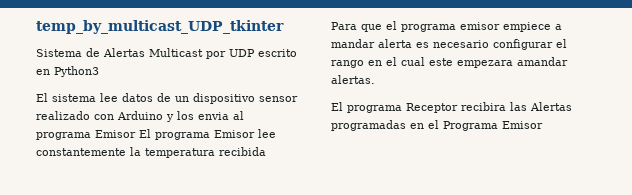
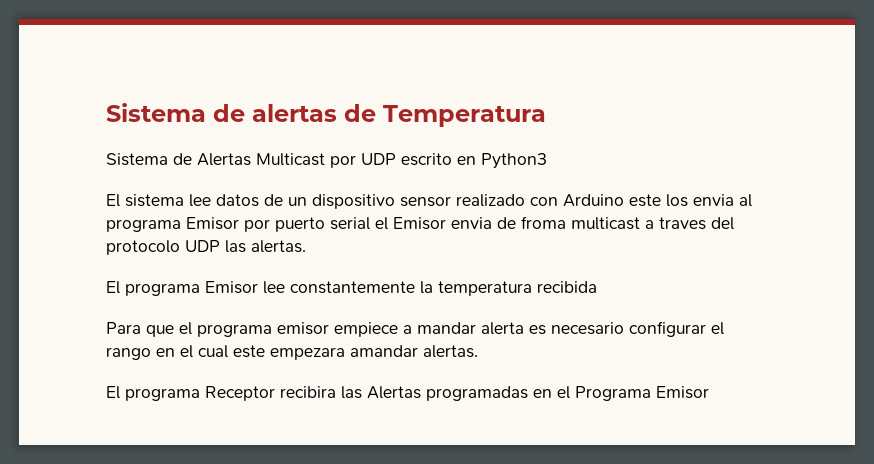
- temp_by_multicast_UDP_tkinter
+ Sistema de alertas de Temperatura
- El sistema lee datos de un dispositivo sensor realizado con Arduino y los envia al programa Emisor El programa Emisor lee constantemente la temperatura recibida
+ El sistema lee datos de un dispositivo sensor realizado con Arduino este los envia al programa Emisor por puerto serial el Emisor envia de froma multicast a traves del protocolo UDP las alertas.
+ El programa Emisor lee constantemente la temperatura recibida

